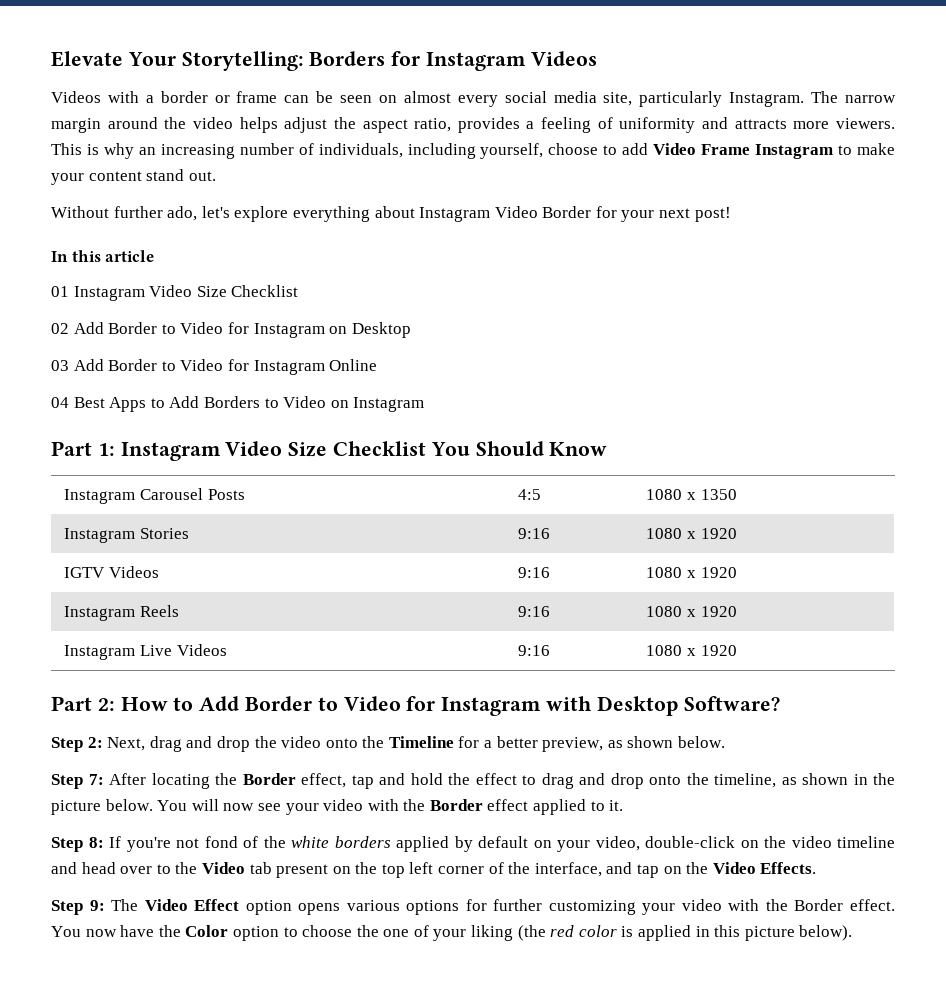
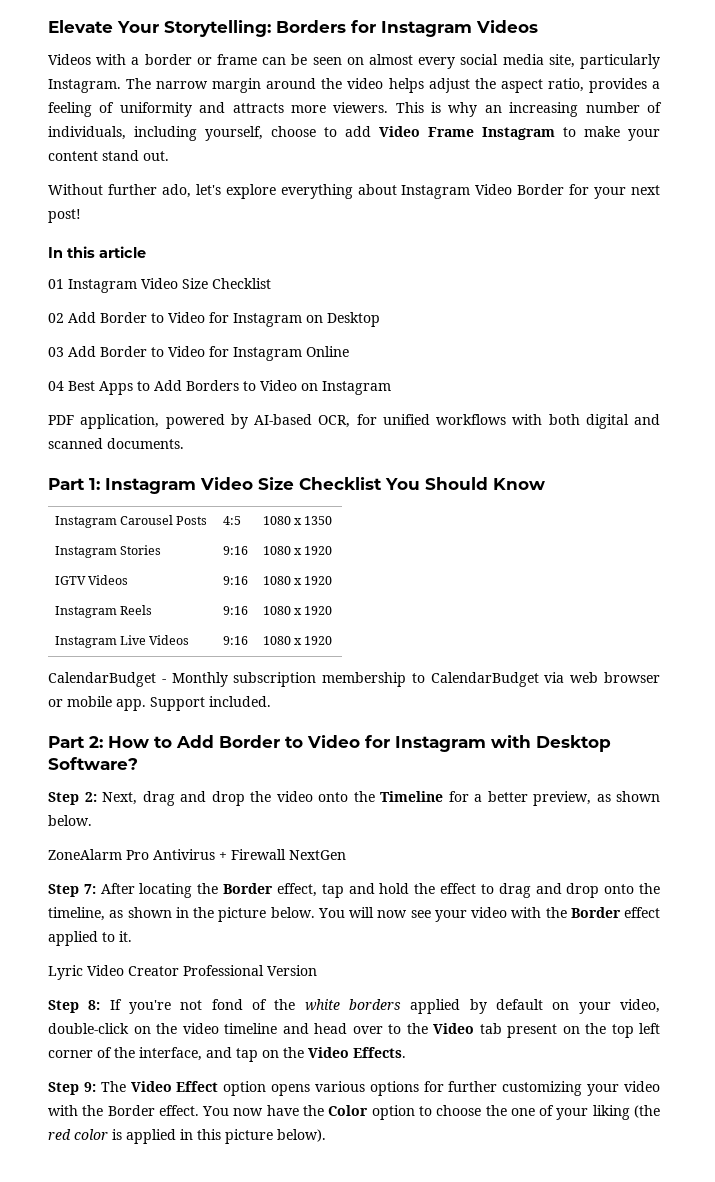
+ PDF application, powered by AI-based OCR, for unified workflows with both digital and scanned documents.
+ CalendarBudget - Monthly subscription membership to CalendarBudget via web browser or mobile app. Support included.
+ ZoneAlarm Pro Antivirus + Firewall NextGen
+ Lyric Video Creator Professional Version

